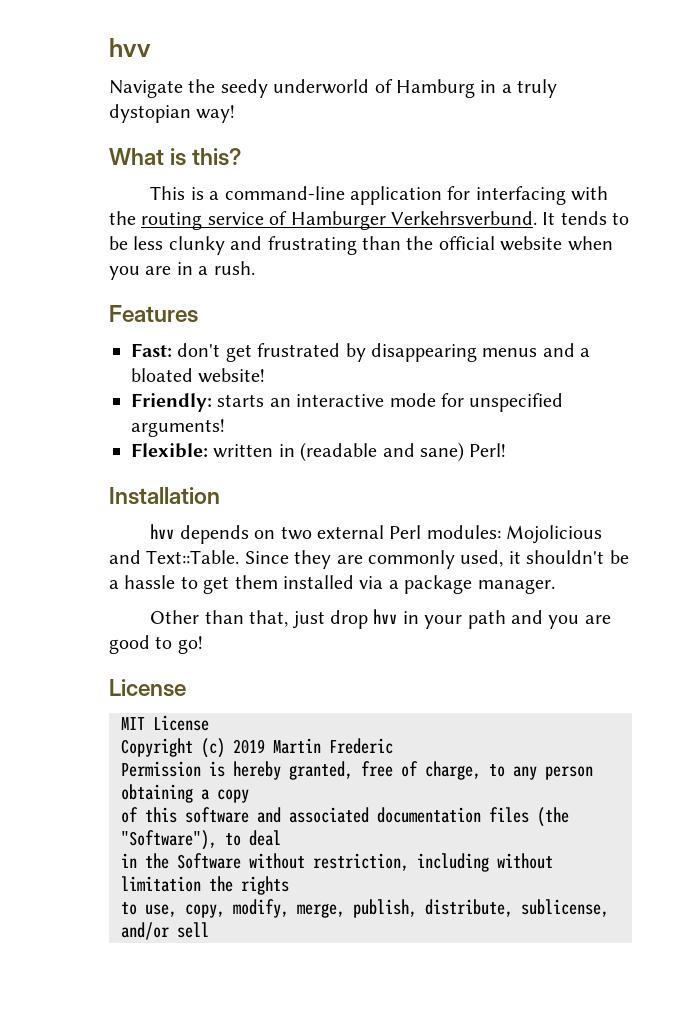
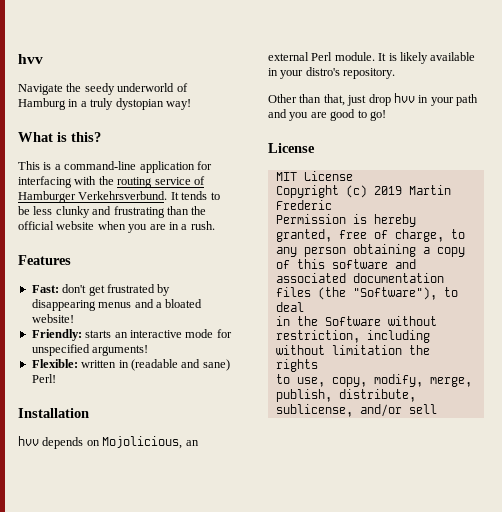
- hvv depends on two external Perl modules: Mojolicious and Text::Table. Since they are commonly used, it shouldn't be a hassle to get them installed via a package manager.
+ hvv depends on Mojolicious, an external Perl module. It is likely available in your distro's repository.

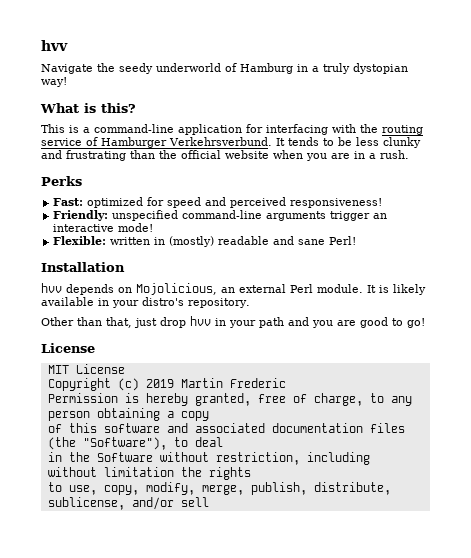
- Features
+ Perks
- Fast: don't get frustrated by disappearing menus and a bloated website!
- Friendly: starts an interactive mode for unspecified arguments!
+ Fast: optimized for speed and perceived responsiveness!
+ Friendly: unspecified command-line arguments trigger an interactive mode!
- Flexible: written in (readable and sane) Perl!
+ Flexible: written in (mostly) readable and sane Perl!

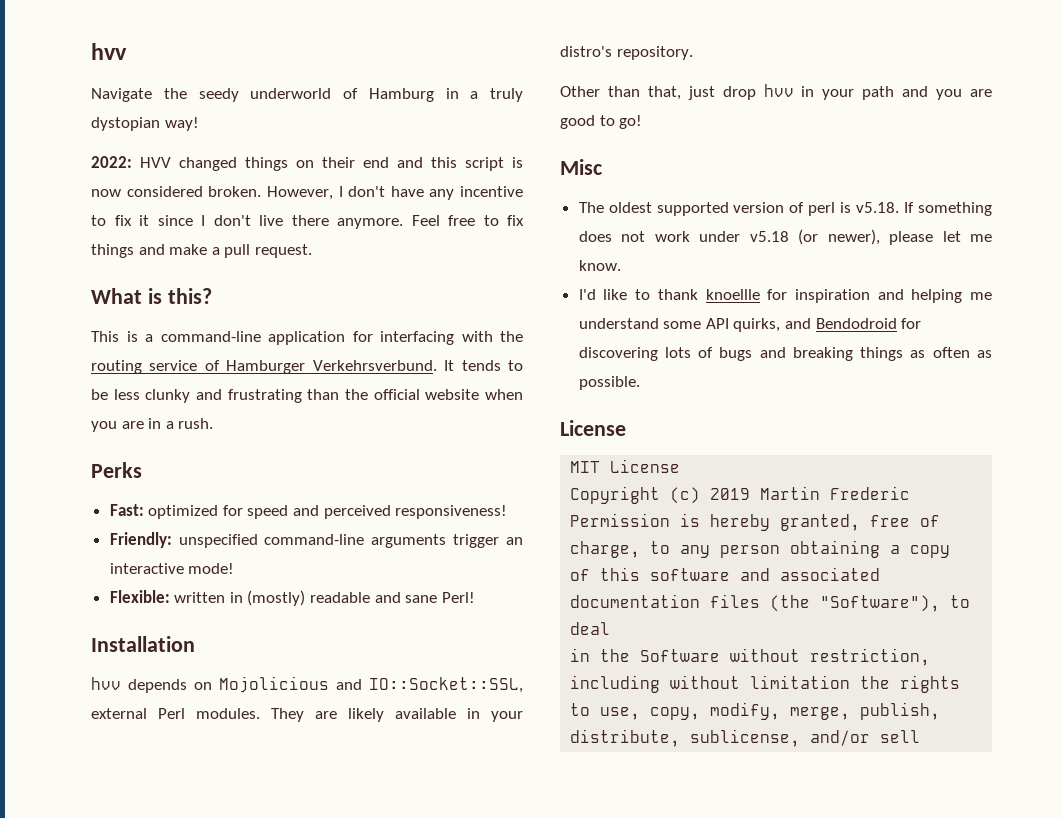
+ 2022: HVV changed things on their end and this script is now considered broken. However, I don't have any incentive to fix it since I don't live there anymore. Feel free to fix things and make a pull request.
- hvv depends on Mojolicious, an external Perl module. It is likely available in your distro's repository.
+ hvv depends on Mojolicious and IO::Socket::SSL, external Perl modules. They are likely available in your distro's repository.
+ Misc
+ The oldest supported version of perl is v5.18. If something does not work under v5.18 (or newer), please let me know.
+ I'd like to thank knoellle for inspiration and helping me understand some API quirks, and Bendodroid for discovering lots of bugs and breaking things as often as possible.

